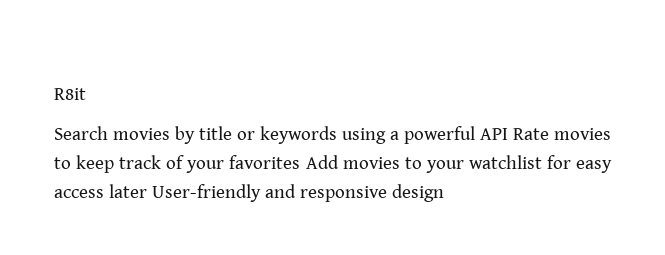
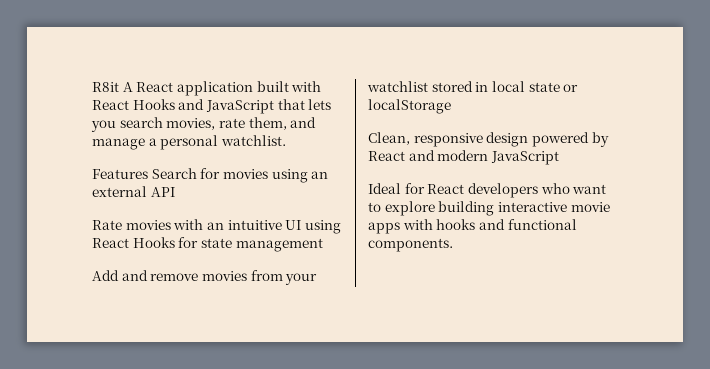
- R8it
- Search movies by title or keywords using a powerful API Rate movies to keep track of your favorites Add movies to your watchlist for easy access later User-friendly and responsive design
+ R8it A React application built with React Hooks and JavaScript that lets you search movies, rate them, and manage a personal watchlist.
+ Features Search for movies using an external API
+ Rate movies with an intuitive UI using React Hooks for state management
+ Add and remove movies from your watchlist stored in local state or localStorage
+ Clean, responsive design powered by React and modern JavaScript
+ Ideal for React developers who want to explore building interactive movie apps with hooks and functional components.

